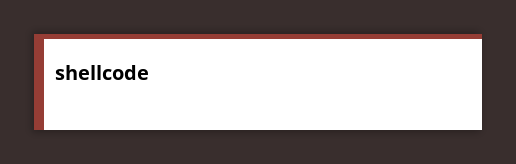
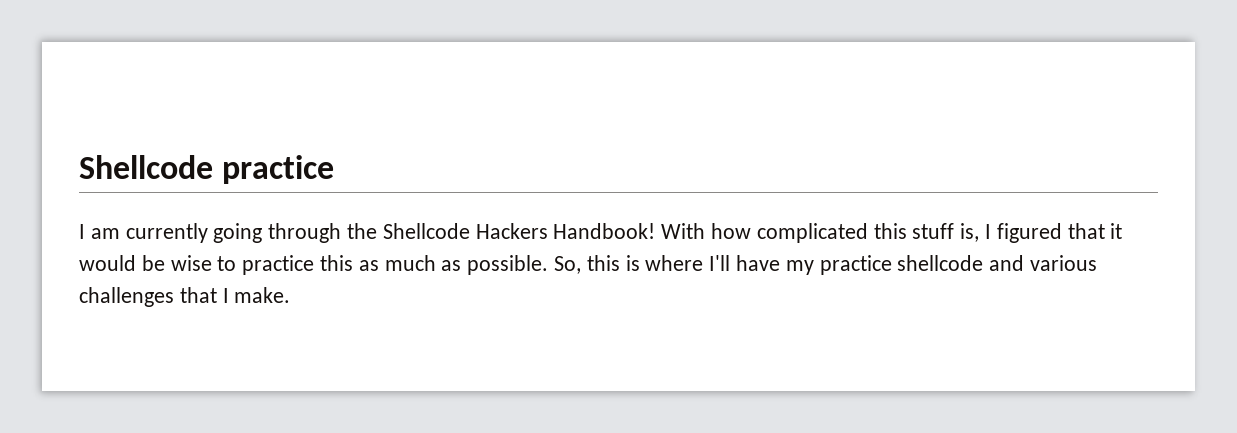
- shellcode
+ Shellcode practice
+ I am currently going through the Shellcode Hackers Handbook! With how complicated this stuff is, I figured that it would be wise to practice this as much as possible. So, this is where I'll have my practice shellcode and various challenges that I make.

